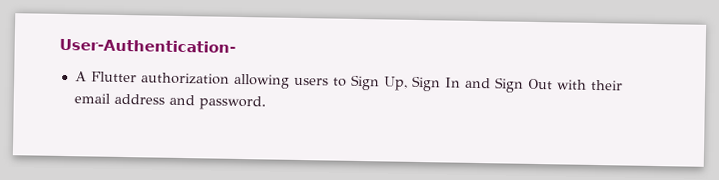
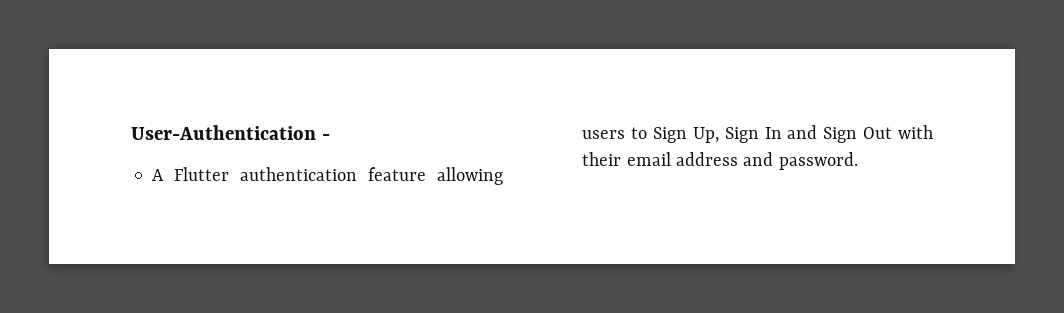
- User-Authentication-
+ User-Authentication -
- A Flutter authorization allowing users to Sign Up, Sign In and Sign Out with their email address and password.
+ A Flutter authentication feature allowing users to Sign Up, Sign In and Sign Out with their email address and password.

